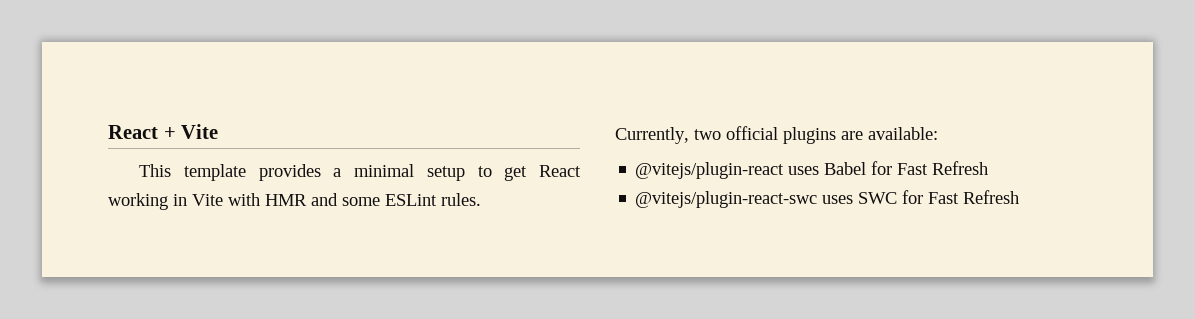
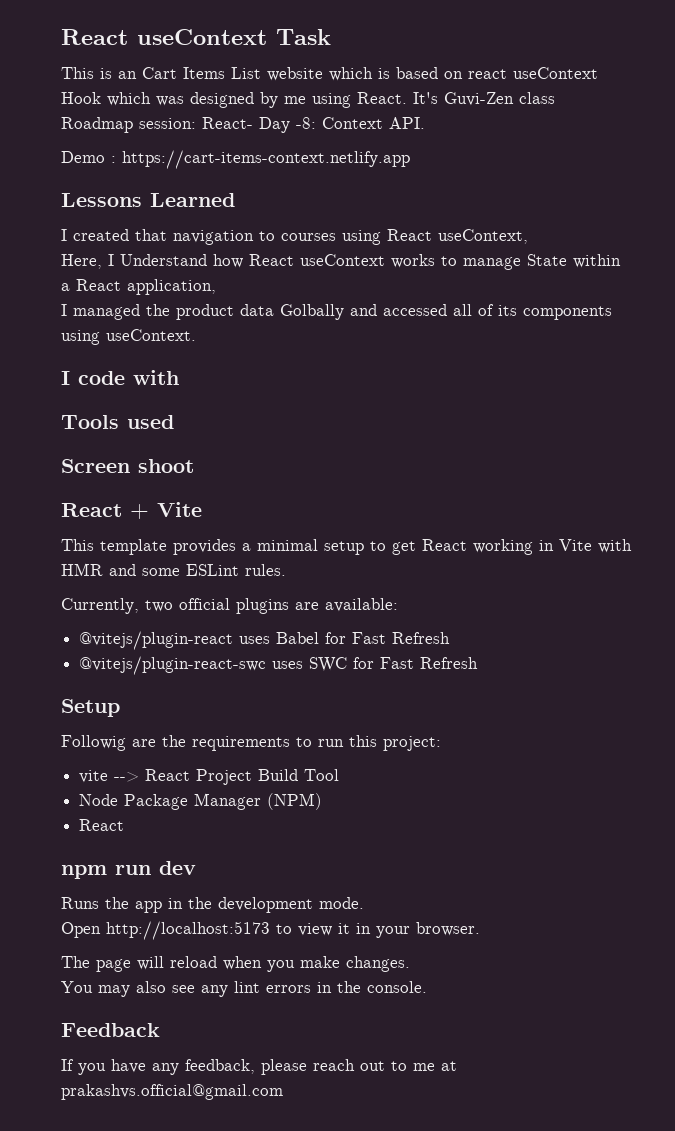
+ React useContext Task
+ This is an Cart Items List website which is based on react useContext Hook which was designed by me using React. It's Guvi-Zen class Roadmap session: React- Day -8: Context API.
+ Demo : https://cart-items-context.netlify.app
+ Lessons Learned
+ I created that navigation to courses using React useContext,
+ Here, I Understand how React useContext works to manage State within a React application,
+ I managed the product data Golbally and accessed all of its components using useContext.
+ I code with
+ Tools used
+ Screen shoot
+ Setup
+ Followig are the requirements to run this project:
+ vite --> React Project Build Tool
+ Node Package Manager (NPM)
+ React
+ npm run dev
+ Runs the app in the development mode.
+ Open http://localhost:5173 to view it in your browser.
+ The page will reload when you make changes.
+ You may also see any lint errors in the console.
+ Feedback
+ If you have any feedback, please reach out to me at prakashvs.official@gmail.com

